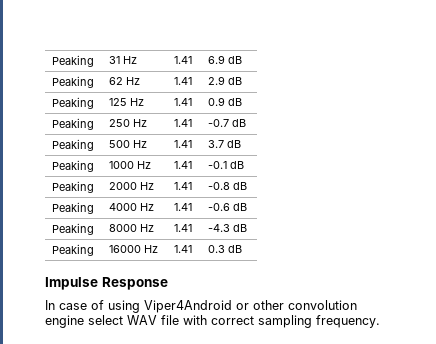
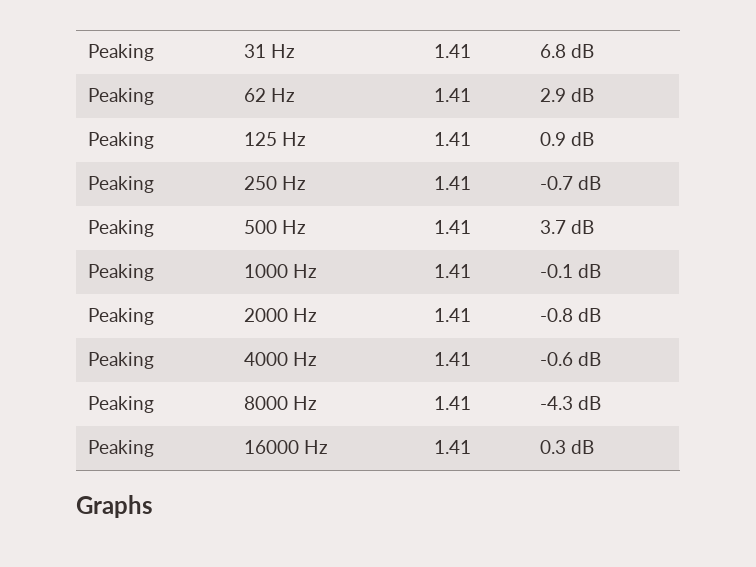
- Peaking | 31 Hz | 1.41 | 6.9 dB
+ Peaking | 31 Hz | 1.41 | 6.8 dB
- Impulse Response
- In case of using Viper4Android or other convolution engine select WAV file with correct sampling frequency.
+ Graphs

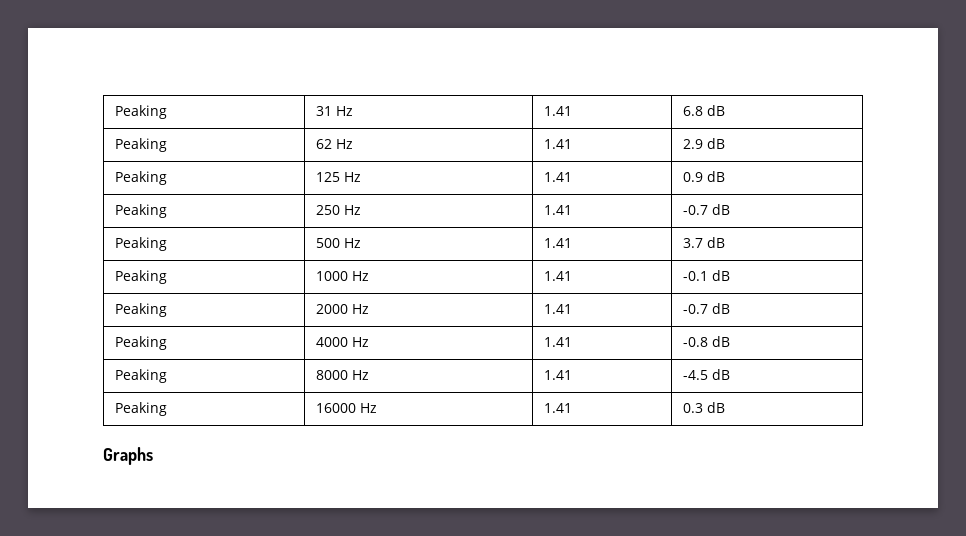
- Peaking | 2000 Hz | 1.41 | -0.8 dB
+ Peaking | 2000 Hz | 1.41 | -0.7 dB
- Peaking | 4000 Hz | 1.41 | -0.6 dB
+ Peaking | 4000 Hz | 1.41 | -0.8 dB
- Peaking | 8000 Hz | 1.41 | -4.3 dB
+ Peaking | 8000 Hz | 1.41 | -4.5 dB

